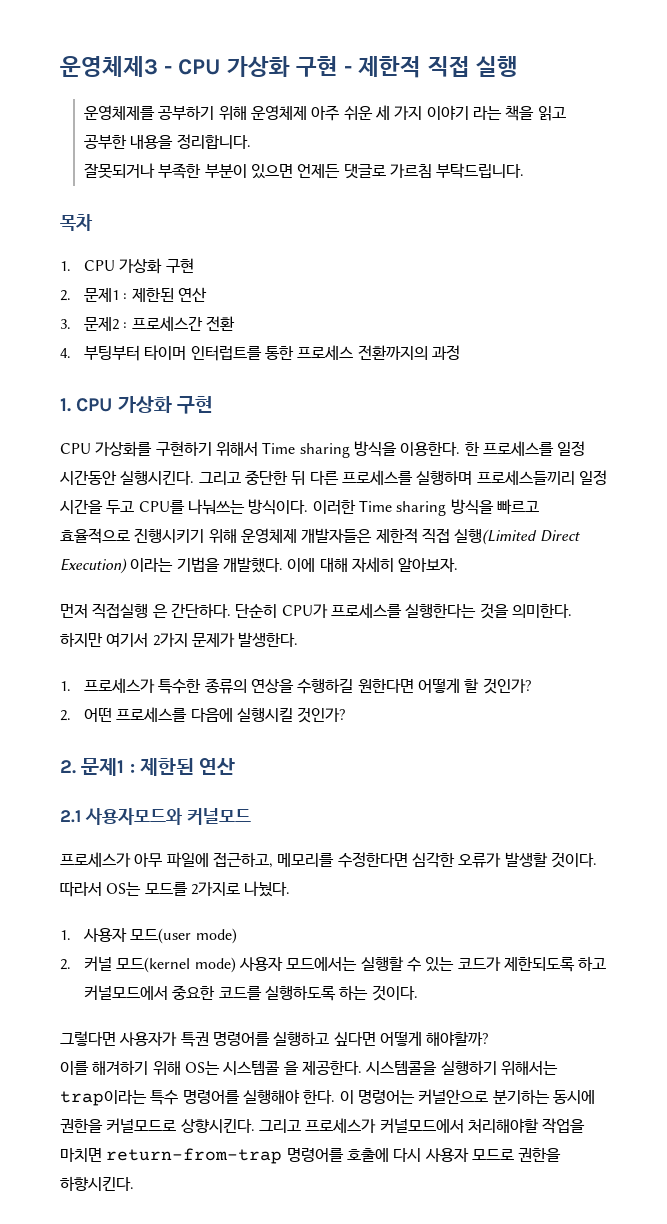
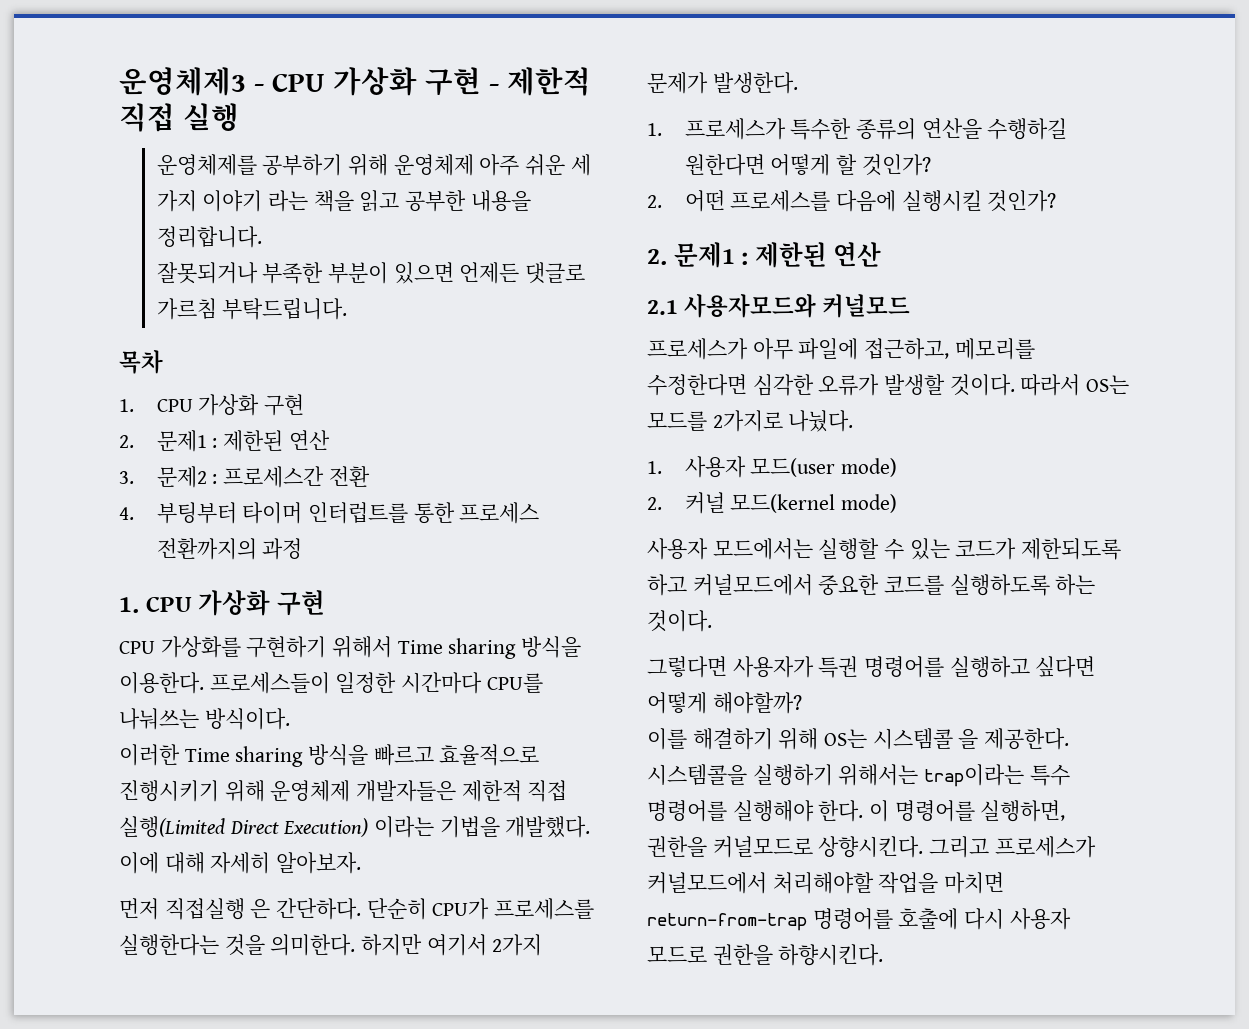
- 한 프로세스를 일정 시간동안 실행시킨다. 그리고 중단한 뒤 다른 프로세스를 실행하며 프로세스들끼리 일정 시간을 두고 CPU를 나눠쓰는 방식이다. 이러한 Time sharing 방식을 빠르고 효율적으로 진행시키기 위해 운영체제 개발자들은 제한적 직접 실행(Limited Direct Execution) 이라는 기법을 개발했다.
+ 프로세스들이 일정한 시간마다 CPU를 나눠쓰는 방식이다.
+ 이러한 Time sharing 방식을 빠르고 효율적으로 진행시키기 위해 운영체제 개발자들은 제한적 직접 실행(Limited Direct Execution) 이라는 기법을 개발했다.
- 1. 프로세스가 특수한 종류의 연상을 수행하길 원한다면 어떻게 할 것인가?
+ 1. 프로세스가 특수한 종류의 연산을 수행하길 원한다면 어떻게 할 것인가?
- 2. 커널 모드(kernel mode) 사용자 모드에서는 실행할 수 있는 코드가 제한되도록 하고 커널모드에서 중요한 코드를 실행하도록 하는 것이다.
+ 2. 커널 모드(kernel mode)
+ 사용자 모드에서는 실행할 수 있는 코드가 제한되도록 하고 커널모드에서 중요한 코드를 실행하도록 하는 것이다.
- 이를 해겨하기 위해 OS는 시스템콜 을 제공한다.
+ 이를 해결하기 위해 OS는 시스템콜 을 제공한다.
- 이 명령어는 커널안으로 분기하는 동시에 권한을 커널모드로 상향시킨다.
+ 이 명령어를 실행하면, 권한을 커널모드로 상향시킨다.

